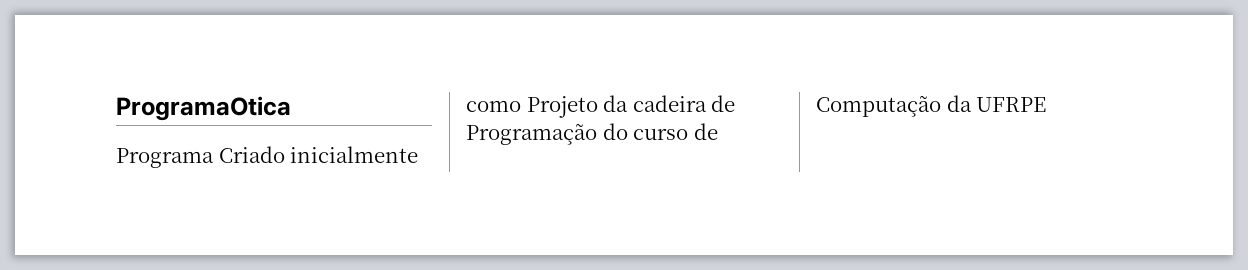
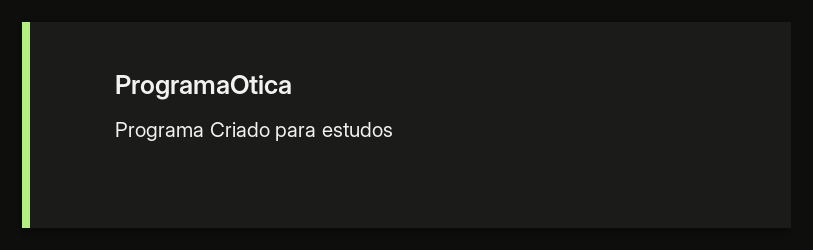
- Programa Criado inicialmente como Projeto da cadeira de Programação do curso de Computação da UFRPE
+ Programa Criado para estudos

